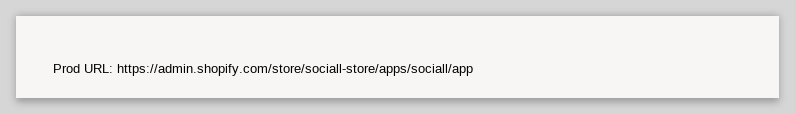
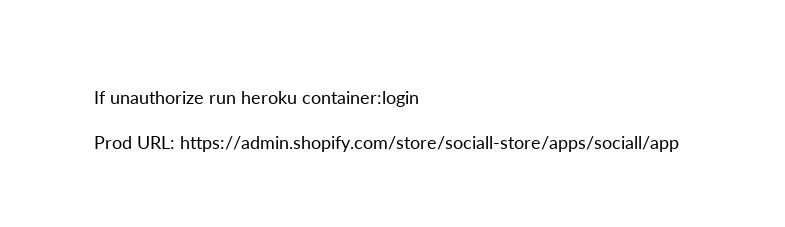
+ If unauthorize run heroku container:login

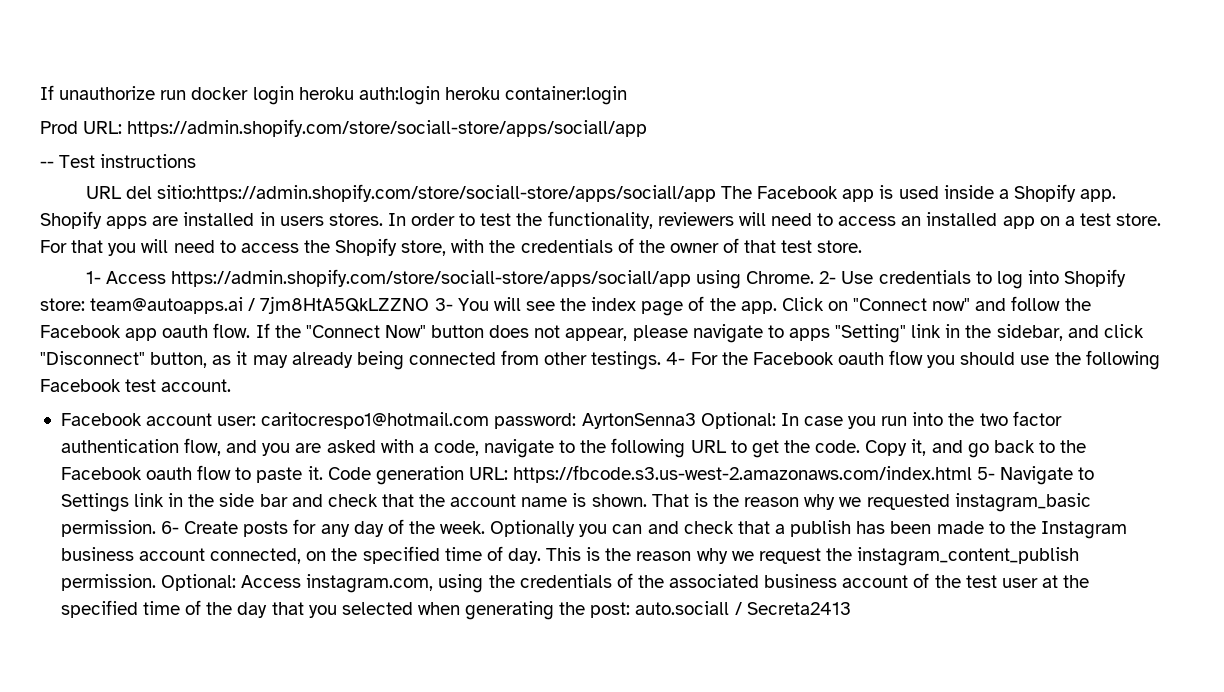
- If unauthorize run heroku container:login
+ If unauthorize run docker login heroku auth:login heroku container:login
+ -- Test instructions
+ URL del sitio:https://admin.shopify.com/store/sociall-store/apps/sociall/app The Facebook app is used inside a Shopify app. Shopify apps are installed in users stores. In order to test the functionality, reviewers will need to access an installed app on a test store. For that you will need to access the Shopify store, with the credentials of the owner of that test store.
+ 1- Access https://admin.shopify.com/store/sociall-store/apps/sociall/app using Chrome. 2- Use credentials to log into Shopify store: team@autoapps.ai / 7jm8HtA5QkLZZNO 3- You will see the index page of the app. Click on "Connect now" and follow the Facebook app oauth flow. If the "Connect Now" button does not appear, please navigate to apps "Setting" link in the sidebar, and click "Disconnect" button, as it may already being connected from other testings. 4- For the Facebook oauth flow you should use the following Facebook test account.
+ Facebook account user: caritocrespo1@hotmail.com password: AyrtonSenna3 Optional: In case you run into the two factor authentication flow, and you are asked with a code, navigate to the following URL to get the code. Copy it, and go back to the Facebook oauth flow to paste it. Code generation URL: https://fbcode.s3.us-west-2.amazonaws.com/index.html 5- Navigate to Settings link in the side bar and check that the account name is shown. That is the reason why we requested instagram_basic permission. 6- Create posts for any day of the week. Optionally you can and check that a publish has been made to the Instagram business account connected, on the specified time of day. This is the reason why we request the instagram_content_publish permission. Optional: Access instagram.com, using the credentials of the associated business account of the test user at the specified time of the day that you selected when generating the post: auto.sociall / Secreta2413

